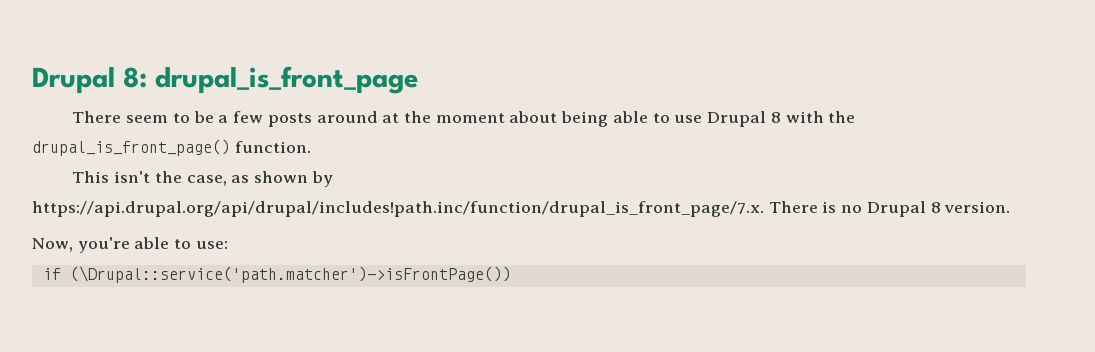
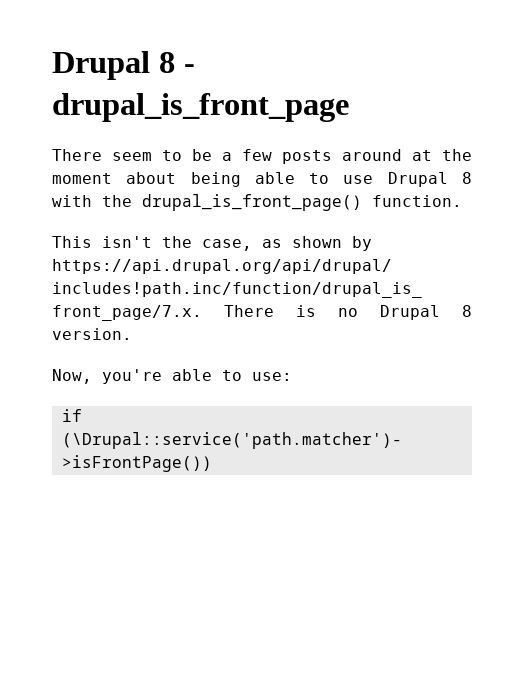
- Drupal 8: drupal_is_front_page
+ Drupal 8 - drupal_is_front_page

